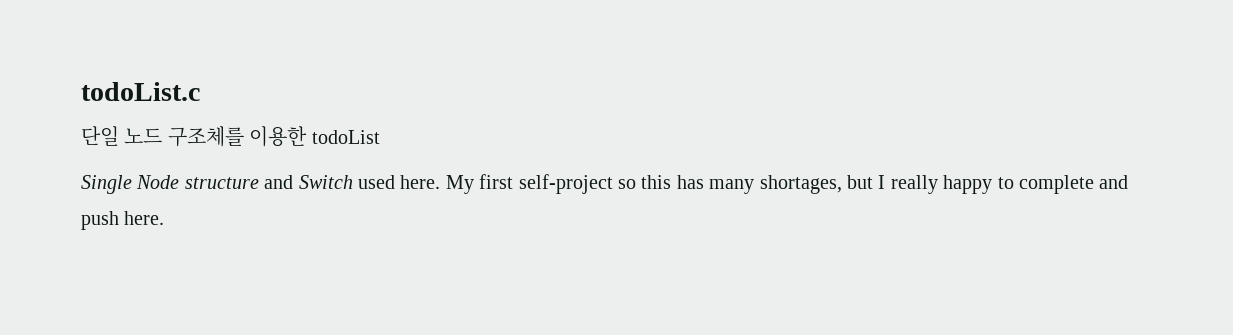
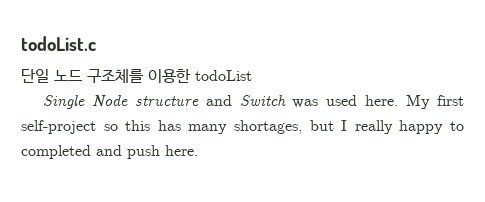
- Single Node structure and Switch used here.
+ Single Node structure and Switch was used here.
- My first self-project so this has many shortages, but I really happy to complete and push here.
+ My first self-project so this has many shortages, but I really happy to completed and push here.

